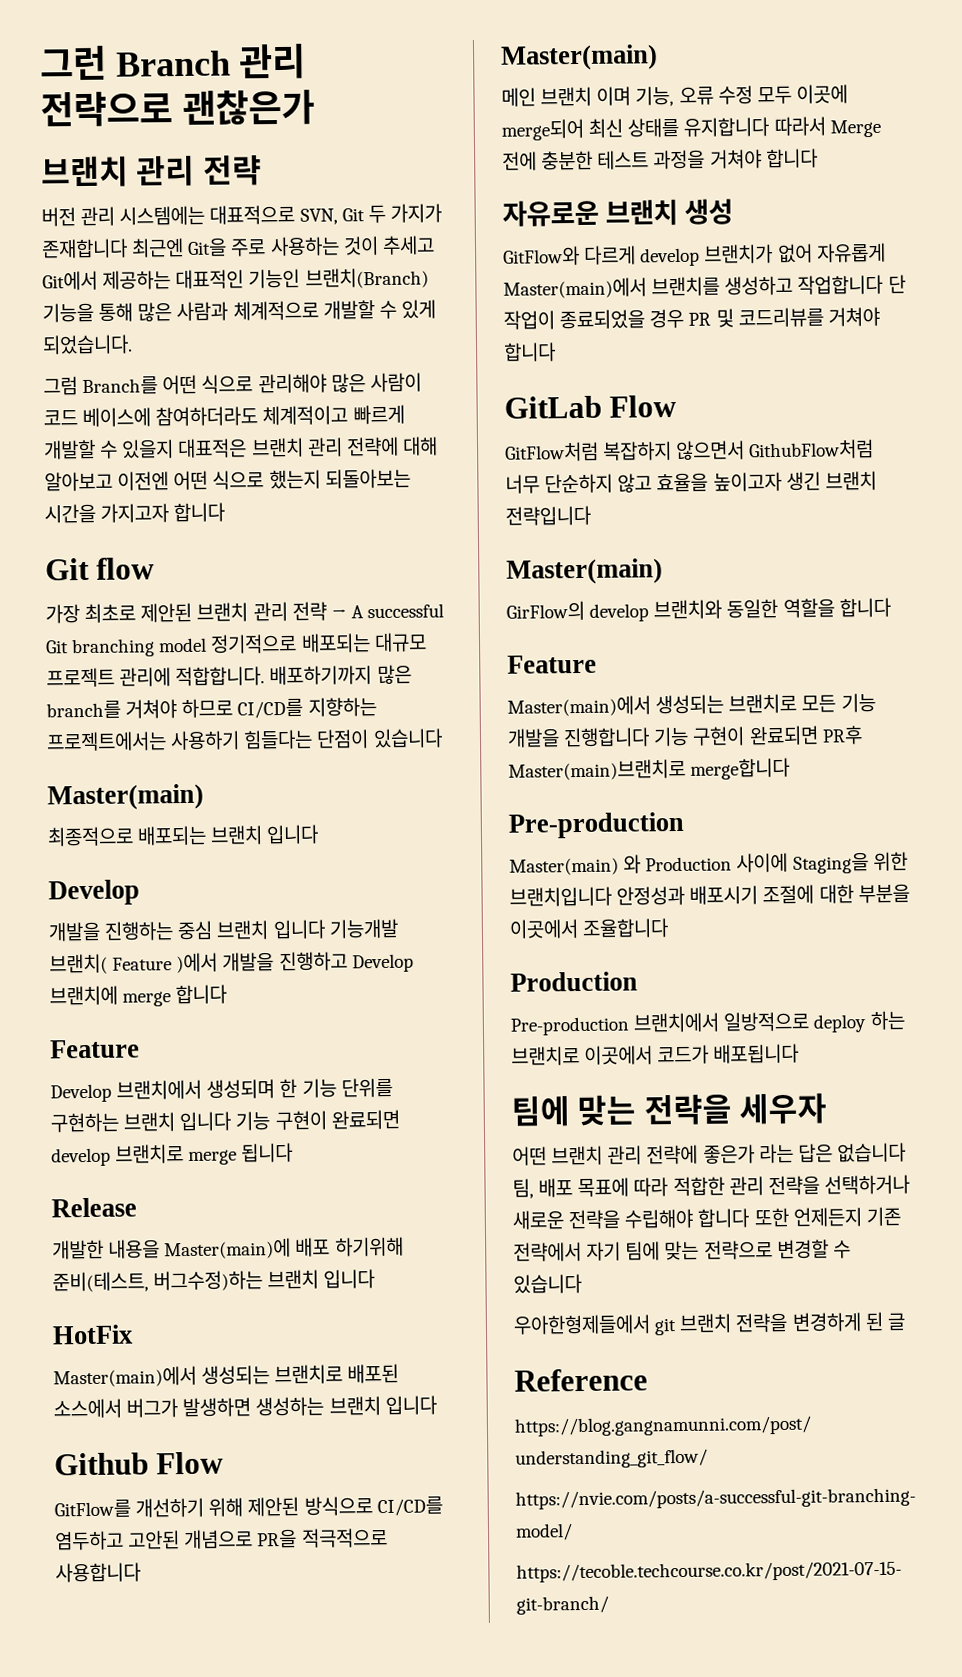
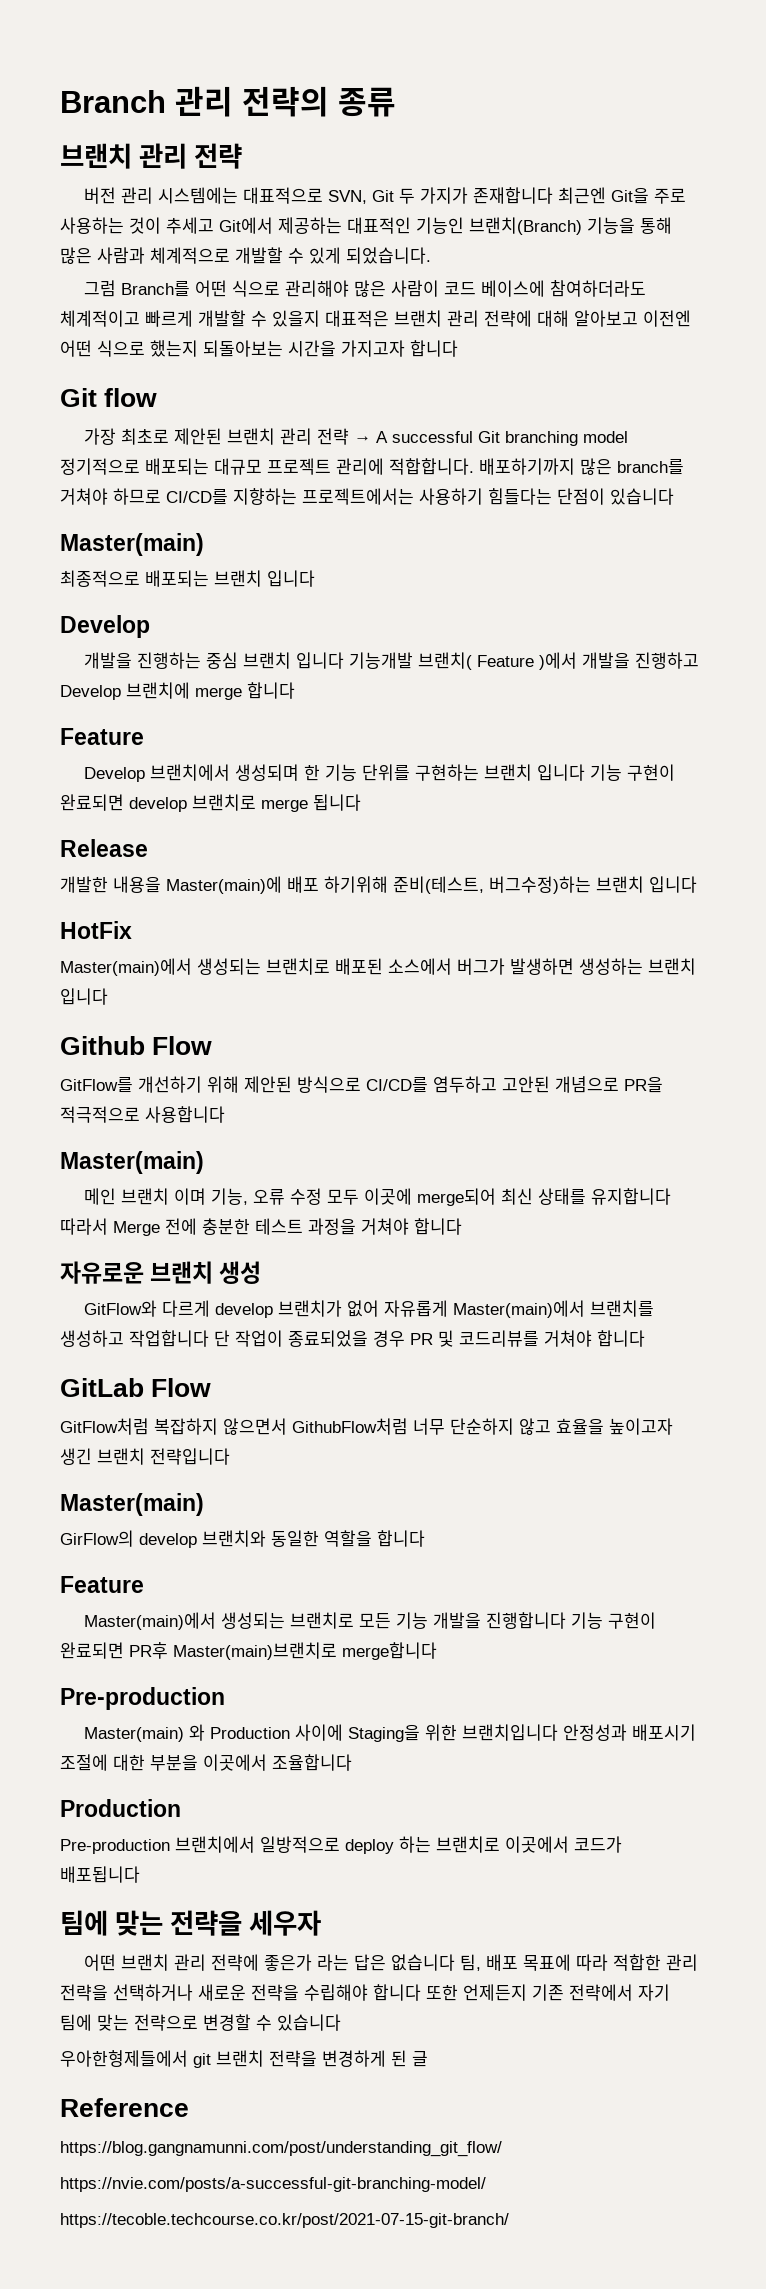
- 그런 Branch 관리 전략으로 괜찮은가
+ Branch 관리 전략의 종류

